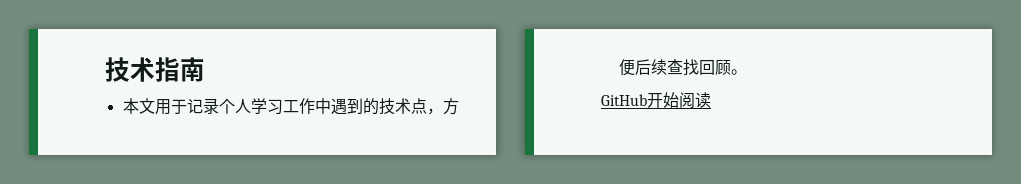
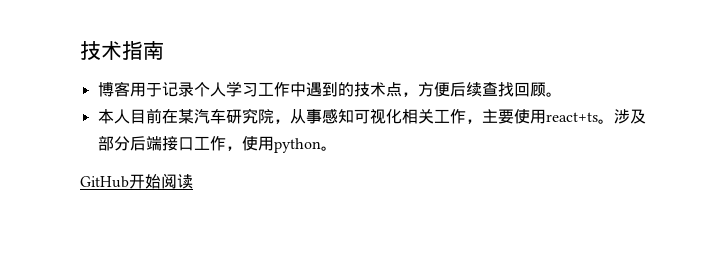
- 本文用于记录个人学习工作中遇到的技术点，方便后续查找回顾。
+ 博客用于记录个人学习工作中遇到的技术点，方便后续查找回顾。
+ 本人目前在某汽车研究院，从事感知可视化相关工作，主要使用react+ts。涉及部分后端接口工作，使用python。

